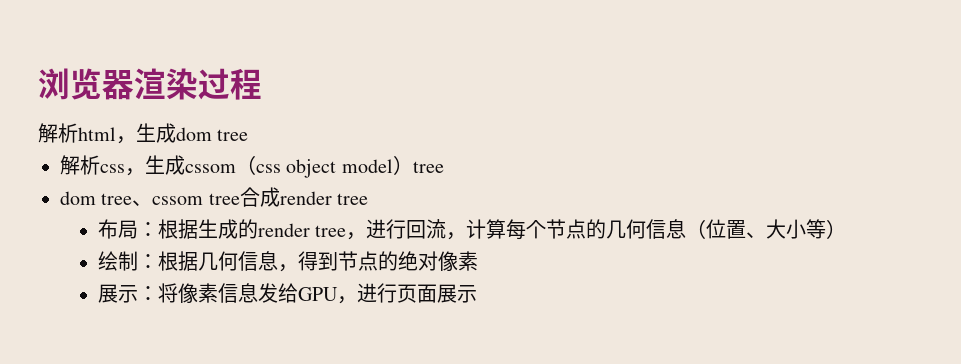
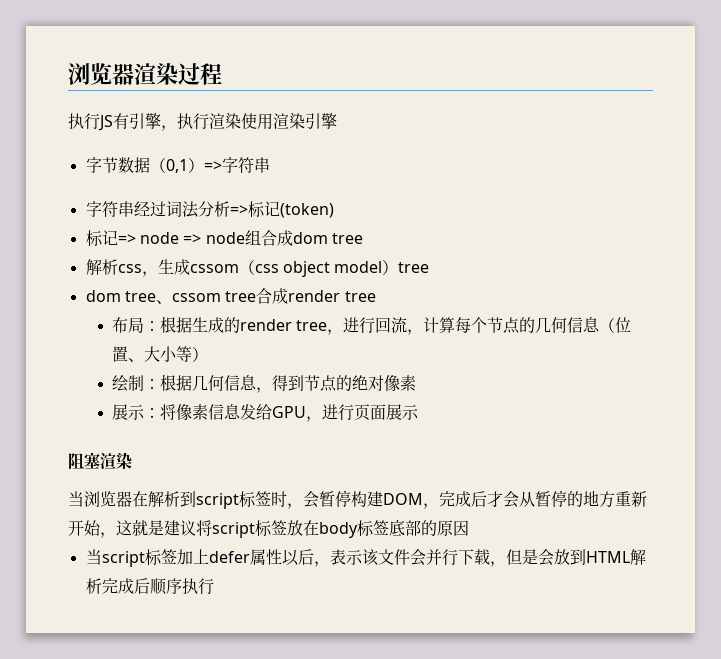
- 解析html，生成dom tree
+ 执行JS有引擎，执行渲染使用渲染引擎
+ 字节数据（0,1）=>字符串
+ 字符串经过词法分析=>标记(token)
+ 标记=> node => node组合成dom tree
+ 阻塞渲染
+ 当浏览器在解析到script标签时，会暂停构建DOM，完成后才会从暂停的地方重新开始，这就是建议将script标签放在body标签底部的原因
+ 当script标签加上defer属性以后，表示该文件会并行下载，但是会放到HTML解析完成后顺序执行

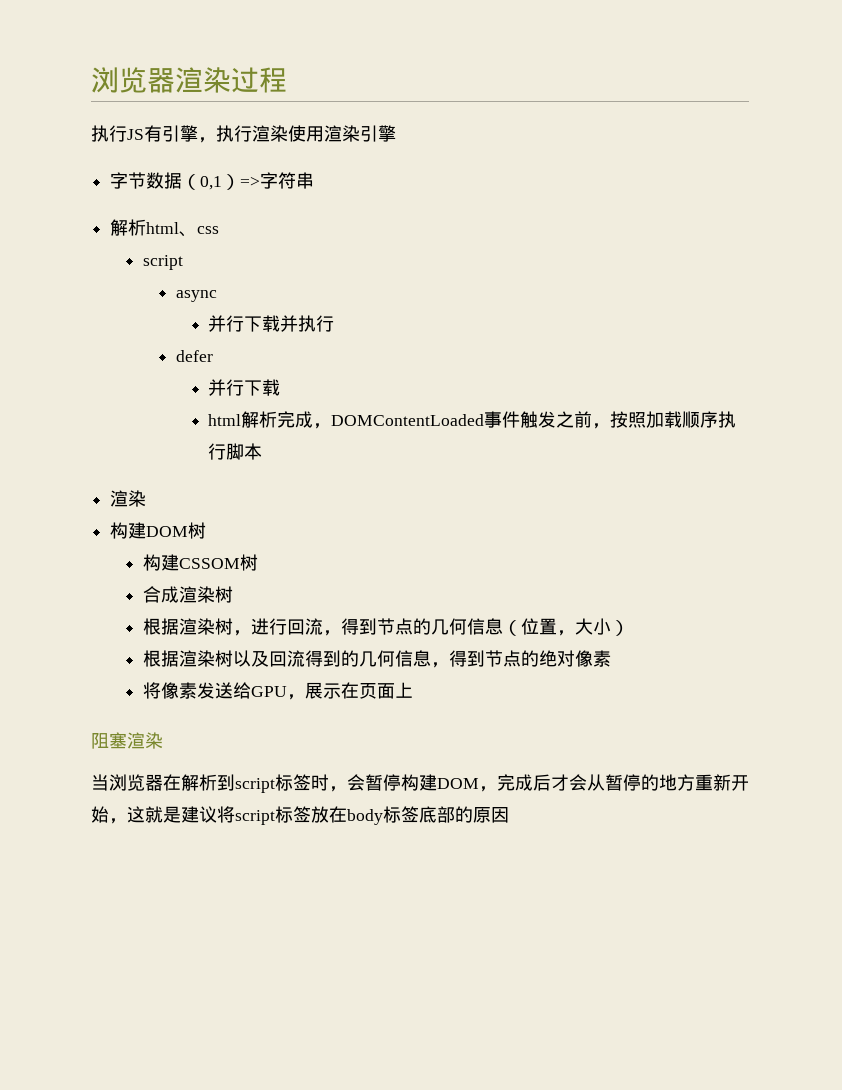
- 字符串经过词法分析=>标记(token)
- 标记=> node => node组合成dom tree
- 解析css，生成cssom（css object model）tree
- dom tree、cssom tree合成render tree
- 布局：根据生成的render tree，进行回流，计算每个节点的几何信息（位置、大小等）
+ 解析html、css
+ script
+ async
+ 并行下载并执行
+ defer
+ 并行下载
+ html解析完成，DOMContentLoaded事件触发之前，按照加载顺序执行脚本
+ 渲染
+ 构建DOM树
+ 构建CSSOM树
+ 合成渲染树
+ 根据渲染树，进行回流，得到节点的几何信息（位置，大小）
- 绘制：根据几何信息，得到节点的绝对像素
+ 根据渲染树以及回流得到的几何信息，得到节点的绝对像素
- 展示：将像素信息发给GPU，进行页面展示
+ 将像素发送给GPU，展示在页面上
- 当script标签加上defer属性以后，表示该文件会并行下载，但是会放到HTML解析完成后顺序执行

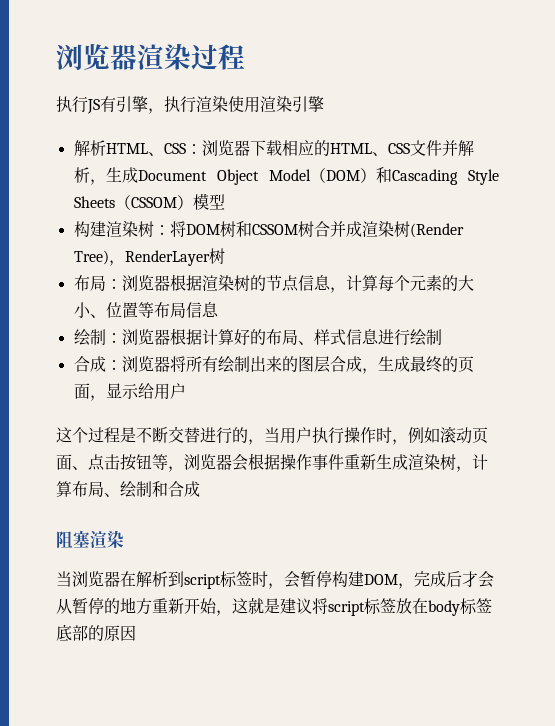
- 字节数据（0,1）=>字符串
- 解析html、css
- script
- async
- 并行下载并执行
- defer
- 并行下载
- html解析完成，DOMContentLoaded事件触发之前，按照加载顺序执行脚本
- 渲染
- 构建DOM树
- 构建CSSOM树
- 合成渲染树
- 根据渲染树，进行回流，得到节点的几何信息（位置，大小）
- 根据渲染树以及回流得到的几何信息，得到节点的绝对像素
- 将像素发送给GPU，展示在页面上
+ 解析HTML、CSS：浏览器下载相应的HTML、CSS文件并解析，生成Document Object Model（DOM）和Cascading Style Sheets（CSSOM）模型
+ 构建渲染树：将DOM树和CSSOM树合并成渲染树(Render Tree)，RenderLayer树
+ 布局：浏览器根据渲染树的节点信息，计算每个元素的大小、位置等布局信息
+ 绘制：浏览器根据计算好的布局、样式信息进行绘制
+ 合成：浏览器将所有绘制出来的图层合成，生成最终的页面，显示给用户
+ 这个过程是不断交替进行的，当用户执行操作时，例如滚动页面、点击按钮等，浏览器会根据操作事件重新生成渲染树，计算布局、绘制和合成

